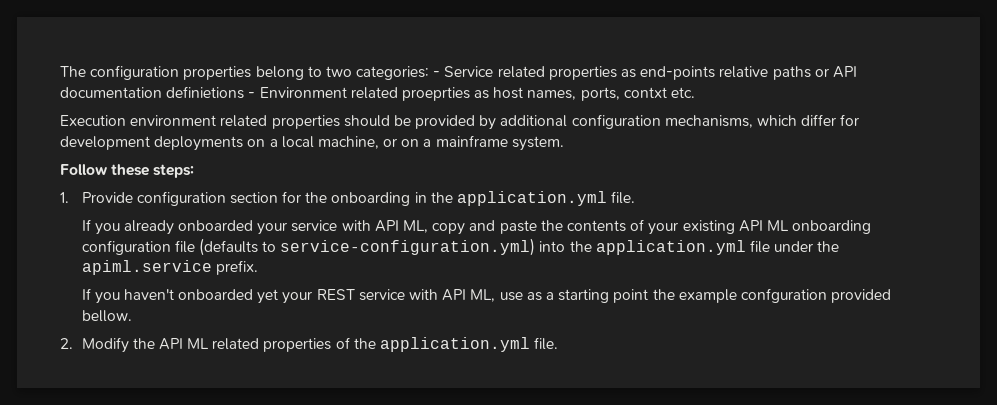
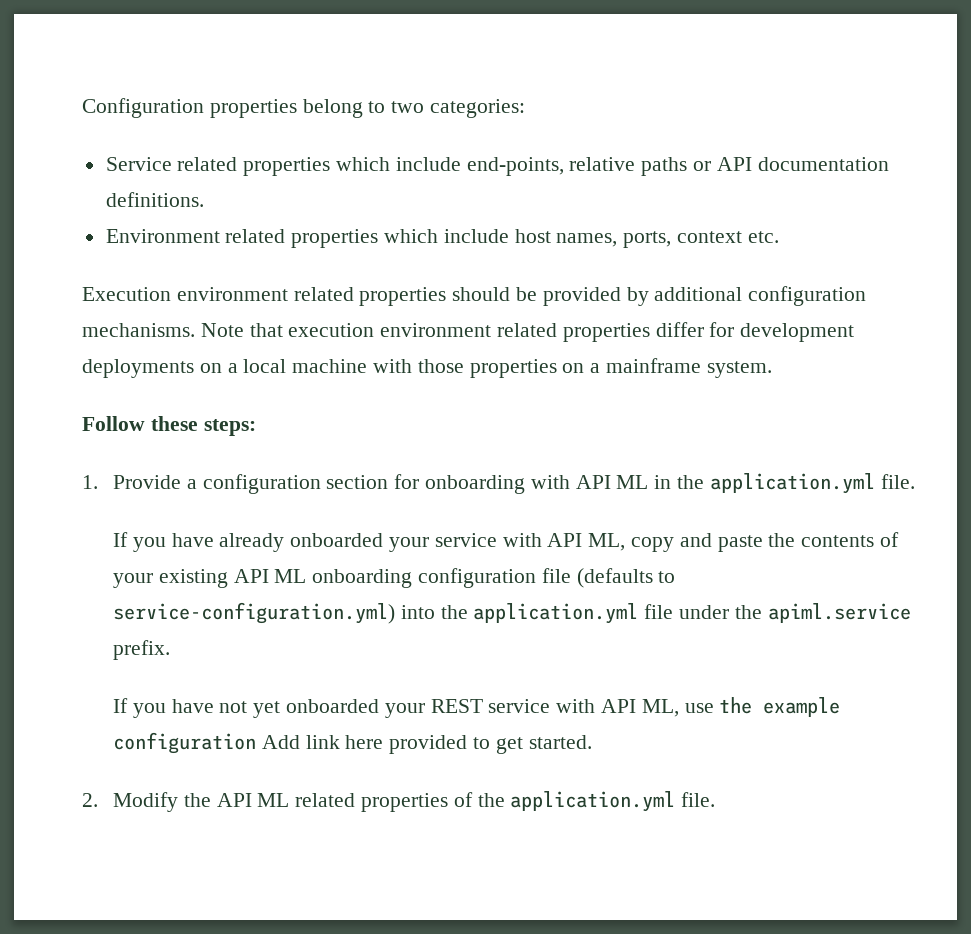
- The configuration properties belong to two categories: - Service related properties as end-points relative paths or API documentation definietions - Environment related proeprties as host names, ports, contxt etc.
+ Configuration properties belong to two categories:
+ Service related properties which include end-points, relative paths or API documentation definitions.
+ Environment related properties which include host names, ports, context etc.
- Execution environment related properties should be provided by additional configuration mechanisms, which differ for development deployments on a local machine, or on a mainframe system.
+ Execution environment related properties should be provided by additional configuration mechanisms. Note that execution environment related properties differ for development deployments on a local machine with those properties on a mainframe system.
- 1. Provide configuration section for the onboarding in the application.yml file.
+ 1. Provide a configuration section for onboarding with API ML in the application.yml file.
- If you already onboarded your service with API ML, copy and paste the contents of your existing API ML onboarding configuration file (defaults to service-configuration.yml) into the application.yml file under the apiml.service prefix.
+ If you have already onboarded your service with API ML, copy and paste the contents of your existing API ML onboarding configuration file (defaults to service-configuration.yml) into the application.yml file under the apiml.service prefix.
- If you haven't onboarded yet your REST service with API ML, use as a starting point the example confguration provided bellow.
+ If you have not yet onboarded your REST service with API ML, use the example configuration Add link here provided to get started.

